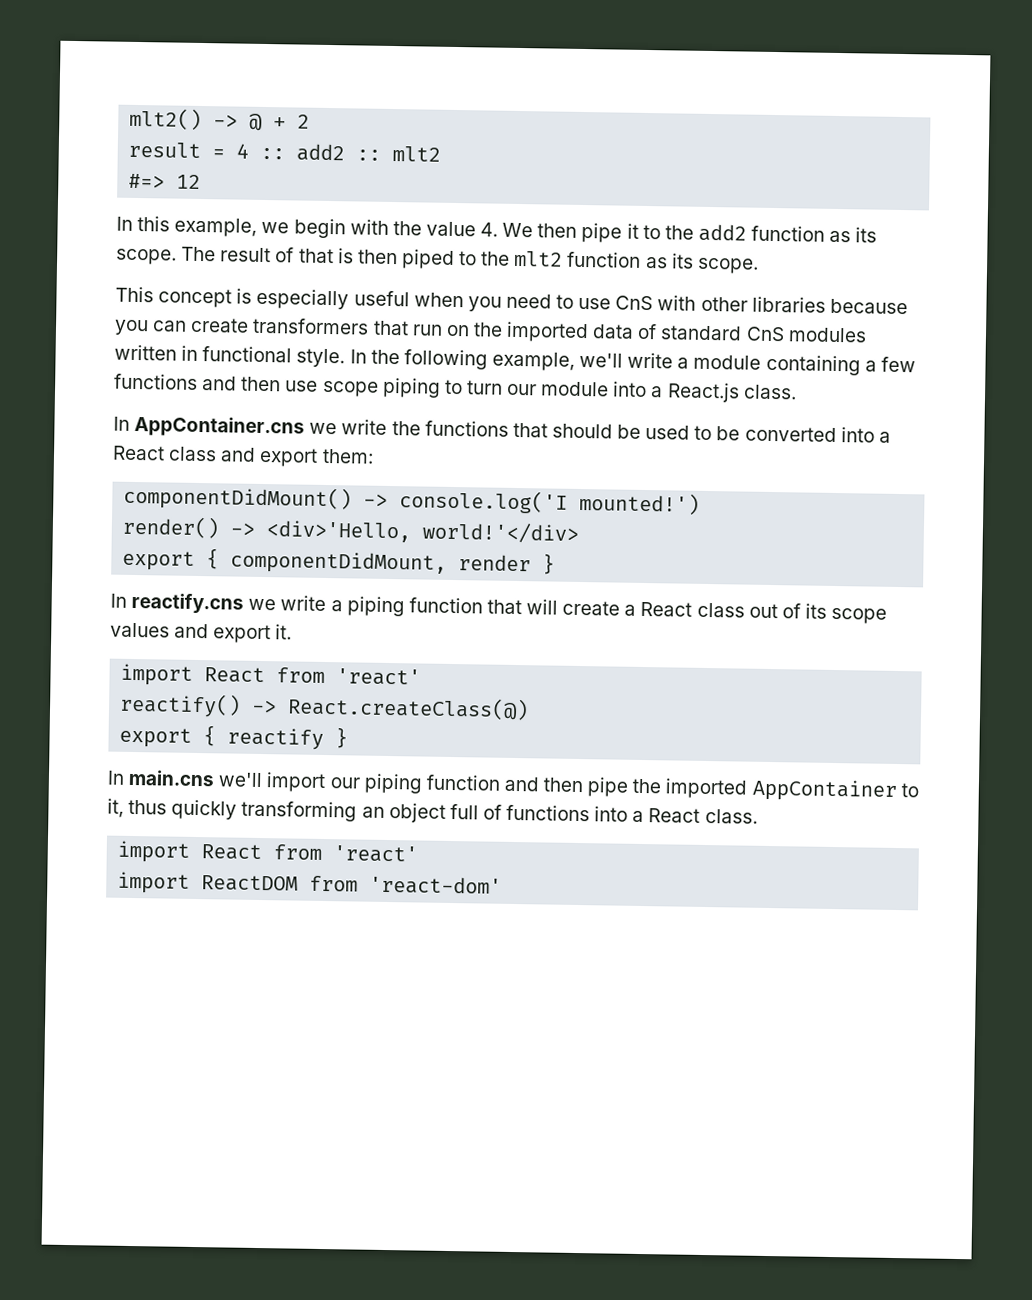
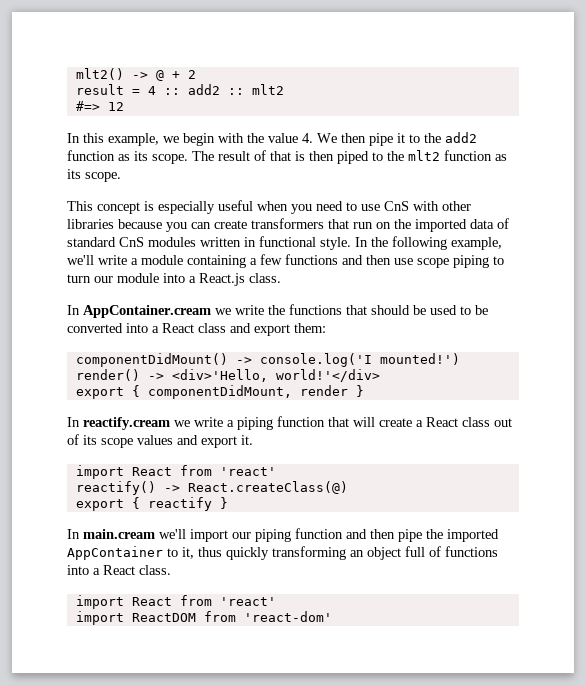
- In AppContainer.cns we write the functions that should be used to be converted into a React class and export them:
+ In AppContainer.cream we write the functions that should be used to be converted into a React class and export them:
- In reactify.cns we write a piping function that will create a React class out of its scope values and export it.
+ In reactify.cream we write a piping function that will create a React class out of its scope values and export it.
- In main.cns we'll import our piping function and then pipe the imported AppContainer to it, thus quickly transforming an object full of functions into a React class.
+ In main.cream we'll import our piping function and then pipe the imported AppContainer to it, thus quickly transforming an object full of functions into a React class.

